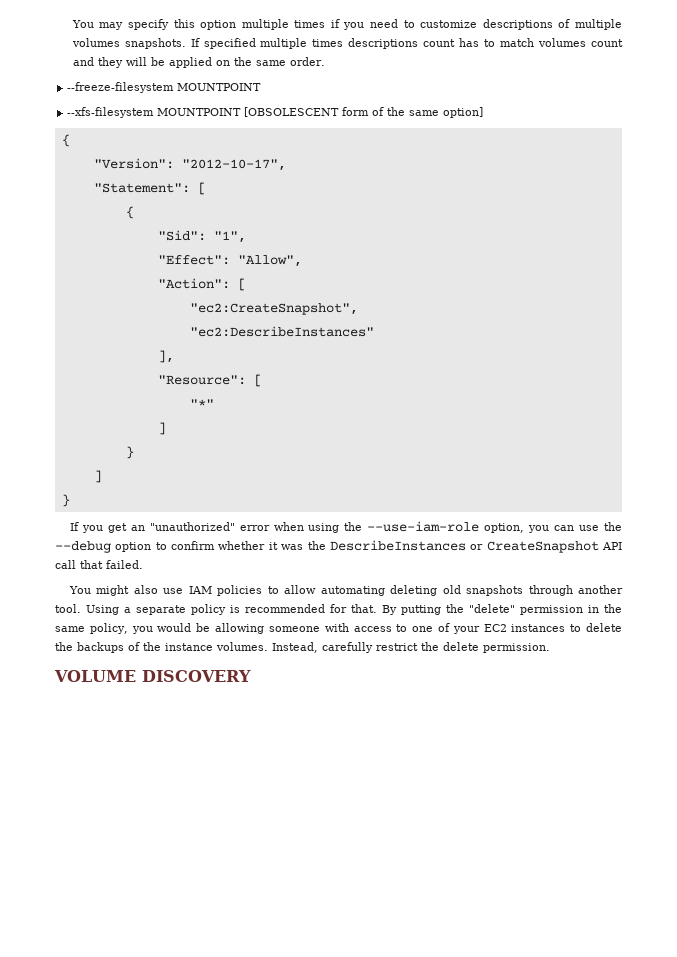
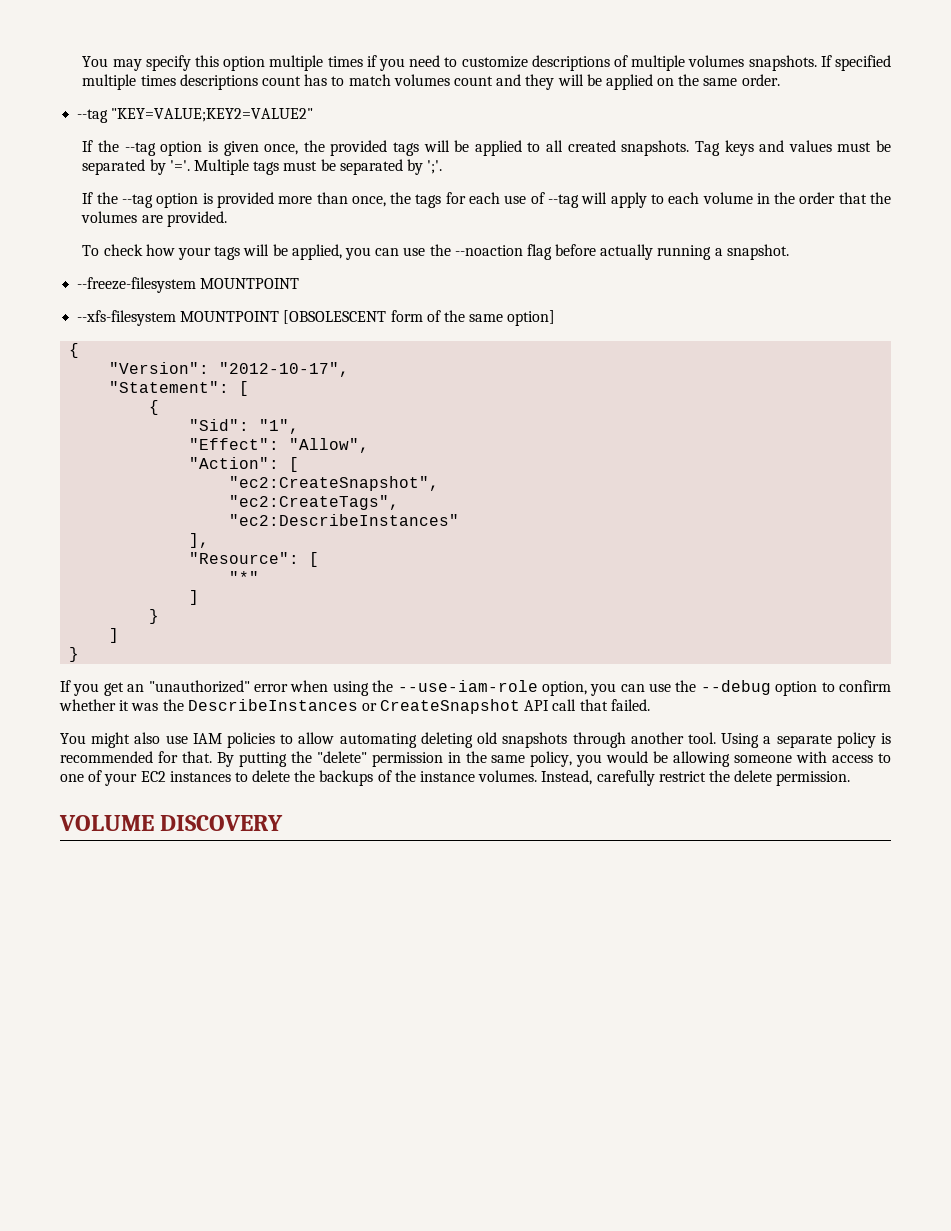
+ --tag "KEY=VALUE;KEY2=VALUE2"
+ If the --tag option is given once, the provided tags will be applied to all created snapshots. Tag keys and values must be separated by '='. Multiple tags must be separated by ';'.
+ If the --tag option is provided more than once, the tags for each use of --tag will apply to each volume in the order that the volumes are provided.
+ To check how your tags will be applied, you can use the --noaction flag before actually running a snapshot.
+ "ec2:CreateTags",

